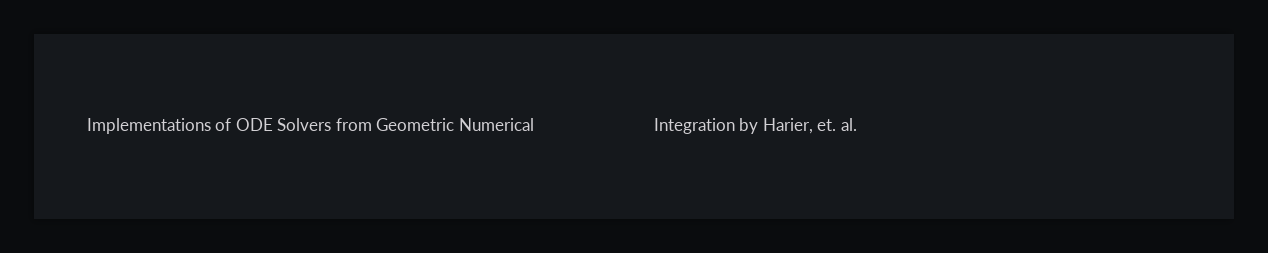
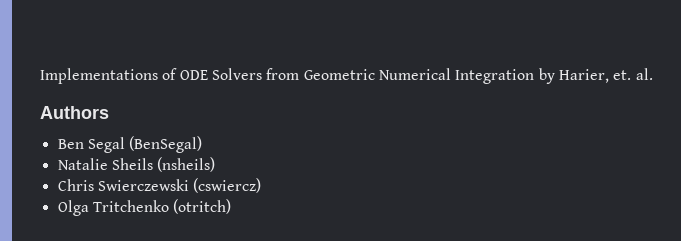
+ Authors
+ Ben Segal (BenSegal)
+ Natalie Sheils (nsheils)
+ Chris Swierczewski (cswiercz)
+ Olga Tritchenko (otritch)

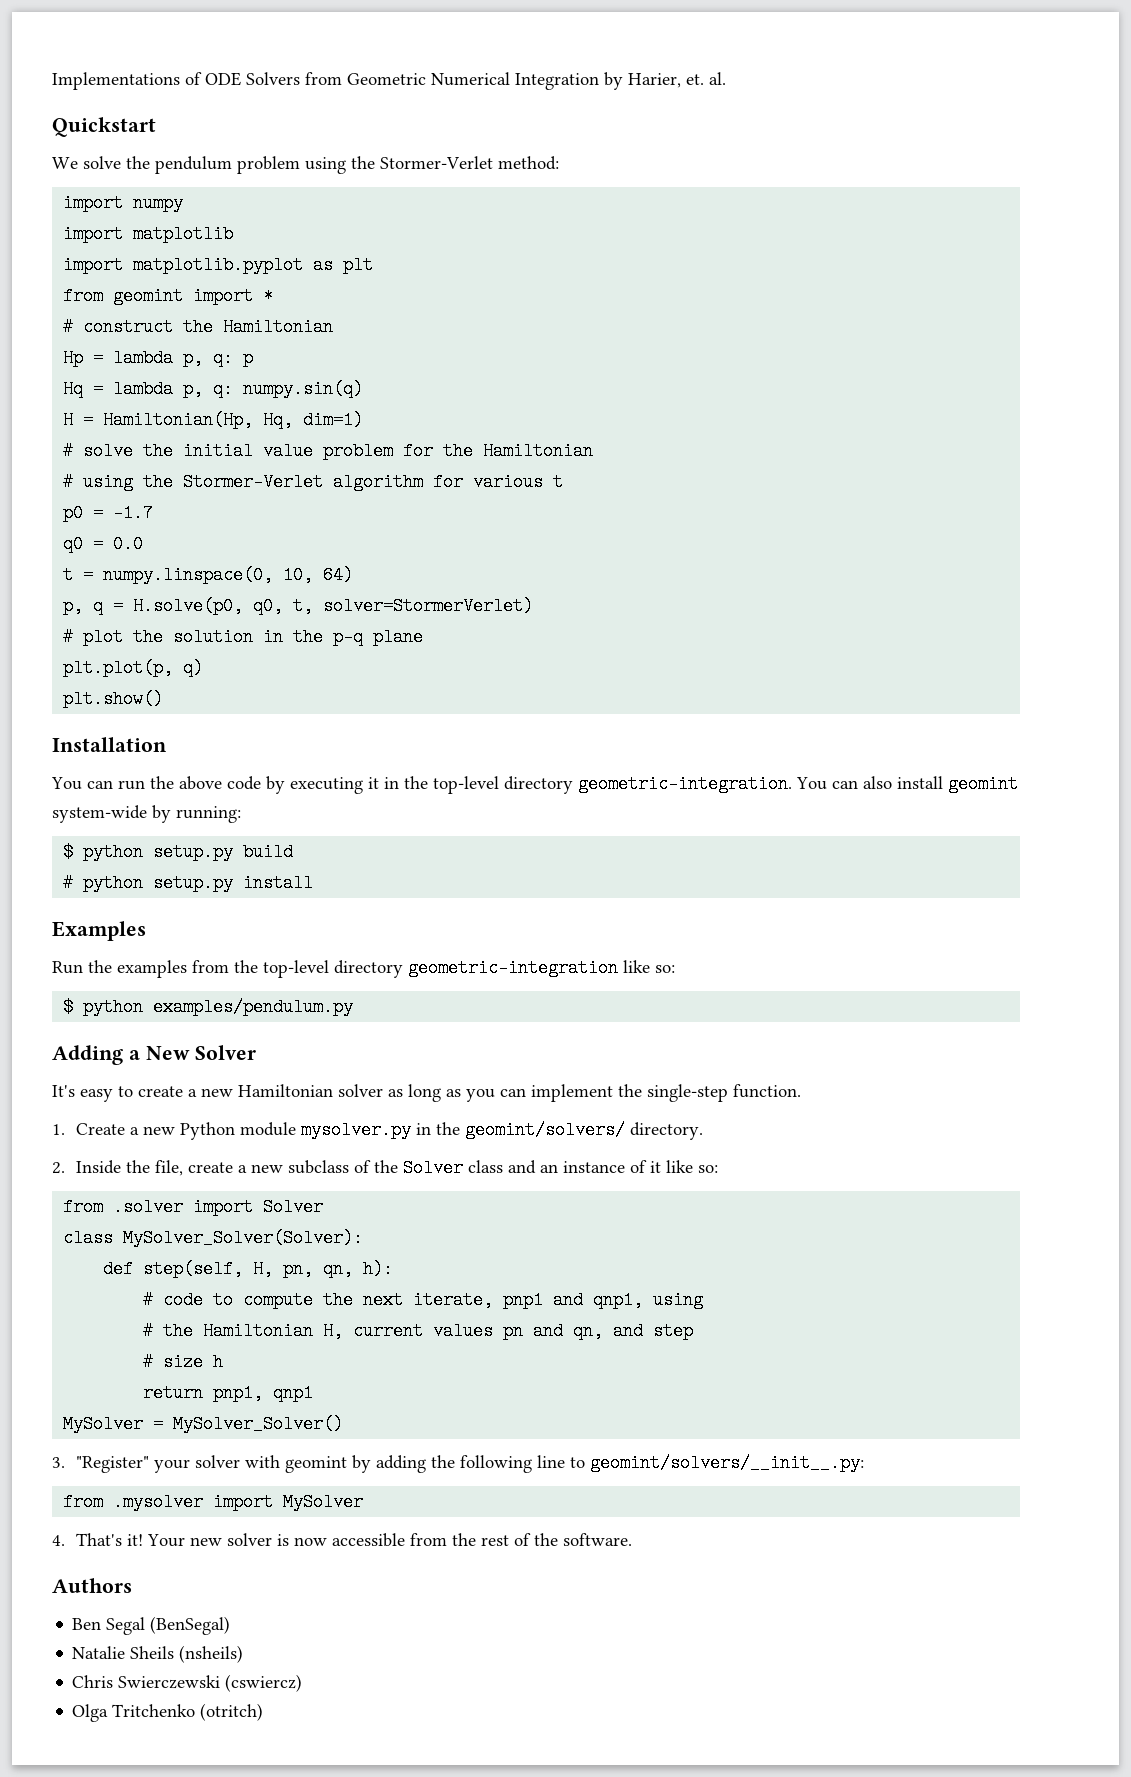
+ Quickstart
+ We solve the pendulum problem using the Stormer-Verlet method:
+ import numpy
+ import matplotlib
+ import matplotlib.pyplot as plt
+ from geomint import *
+ # construct the Hamiltonian
+ Hp = lambda p, q: p
+ Hq = lambda p, q: numpy.sin(q)
+ H = Hamiltonian(Hp, Hq, dim=1)
+ # solve the initial value problem for the Hamiltonian
+ # using the Stormer-Verlet algorithm for various t
+ p0 = -1.7
+ q0 = 0.0
+ t = numpy.linspace(0, 10, 64)
+ p, q = H.solve(p0, q0, t, solver=StormerVerlet)
+ # plot the solution in the p-q plane
+ plt.plot(p, q)
+ plt.show()
+ Installation
+ You can run the above code by executing it in the top-level directory geometric-integration. You can also install geomint system-wide by running:
+ $ python setup.py build
+ # python setup.py install
+ Examples
+ Run the examples from the top-level directory geometric-integration like so:
+ $ python examples/pendulum.py
+ Adding a New Solver
+ It's easy to create a new Hamiltonian solver as long as you can implement the single-step function.
+ 1. Create a new Python module mysolver.py in the geomint/solvers/ directory.
+ 2. Inside the file, create a new subclass of the Solver class and an instance of it like so:
+ from .solver import Solver
+ class MySolver_Solver(Solver):
+ def step(self, H, pn, qn, h):
+ # code to compute the next iterate, pnp1 and qnp1, using
+ # the Hamiltonian H, current values pn and qn, and step
+ # size h
+ return pnp1, qnp1
+ MySolver = MySolver_Solver()
+ 3. "Register" your solver with geomint by adding the following line to geomint/solvers/__init__.py:
+ from .mysolver import MySolver
+ 4. That's it! Your new solver is now accessible from the rest of the software.

